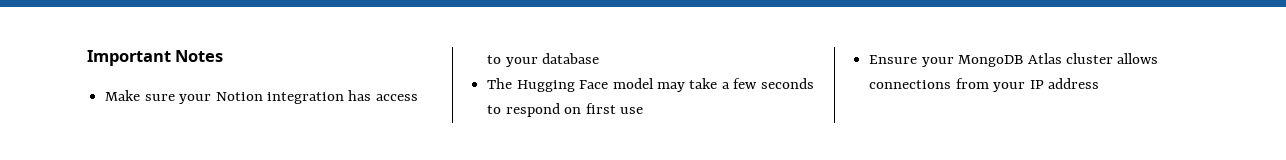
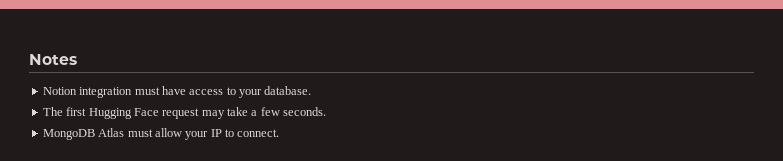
- Important Notes
+ Notes
- Make sure your Notion integration has access to your database
+ Notion integration must have access to your database.
- The Hugging Face model may take a few seconds to respond on first use
- Ensure your MongoDB Atlas cluster allows connections from your IP address
+ The first Hugging Face request may take a few seconds.
+ MongoDB Atlas must allow your IP to connect.

